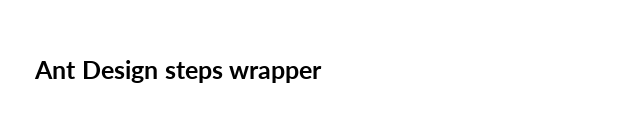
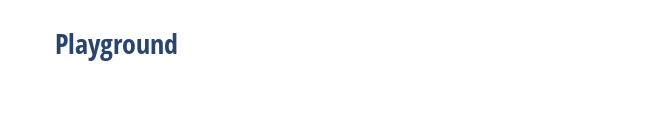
- Ant Design steps wrapper
+ Playground

